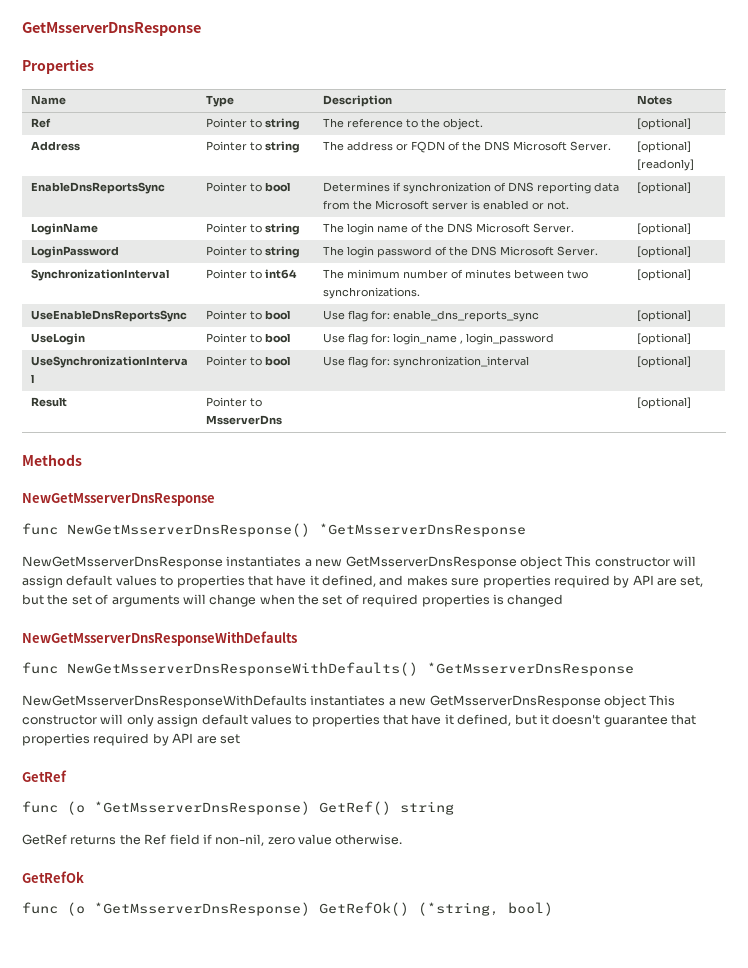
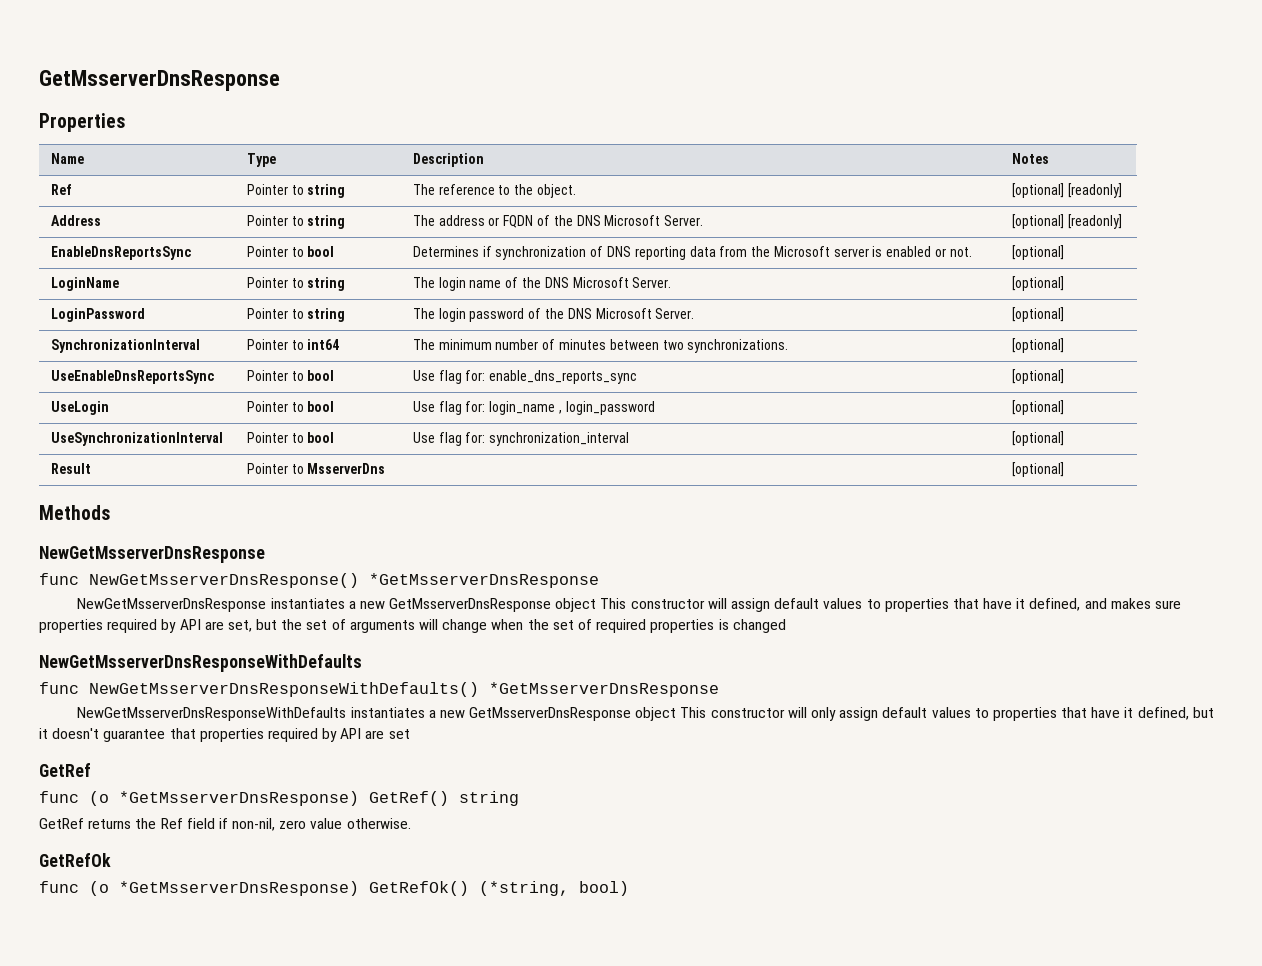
- Ref | Pointer to string | The reference to the object. | [optional]
+ Ref | Pointer to string | The reference to the object. | [optional] [readonly]

